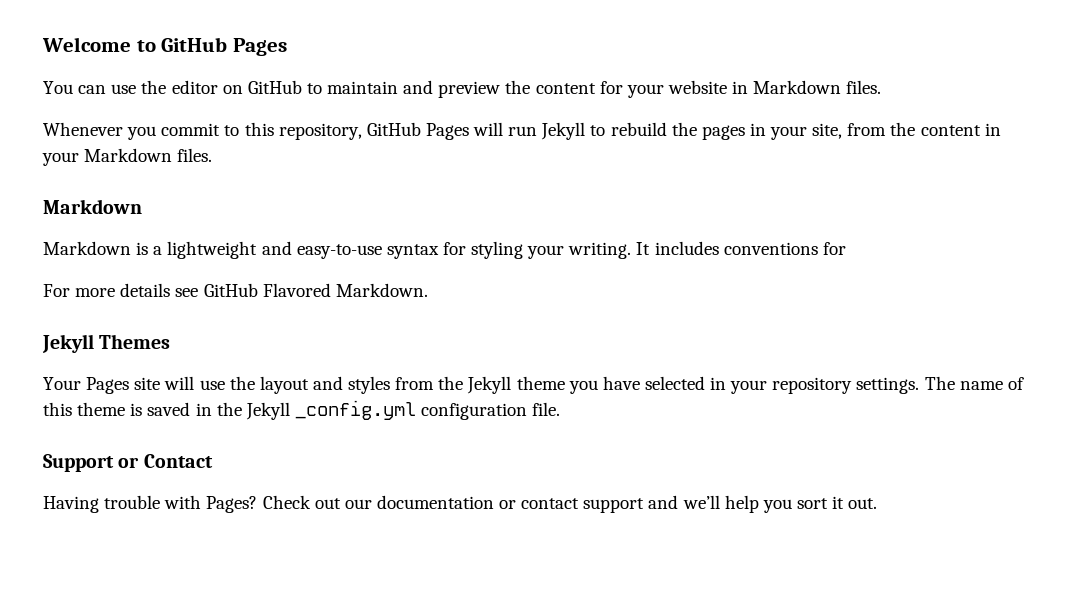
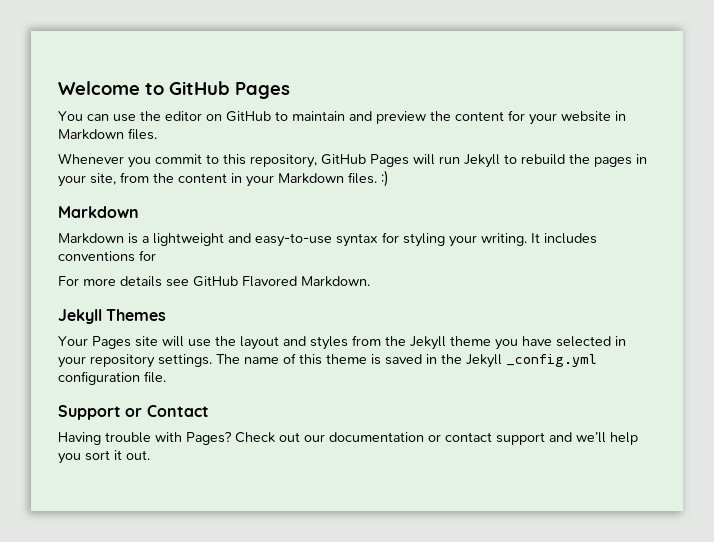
- Whenever you commit to this repository, GitHub Pages will run Jekyll to rebuild the pages in your site, from the content in your Markdown files.
+ Whenever you commit to this repository, GitHub Pages will run Jekyll to rebuild the pages in your site, from the content in your Markdown files. :)

